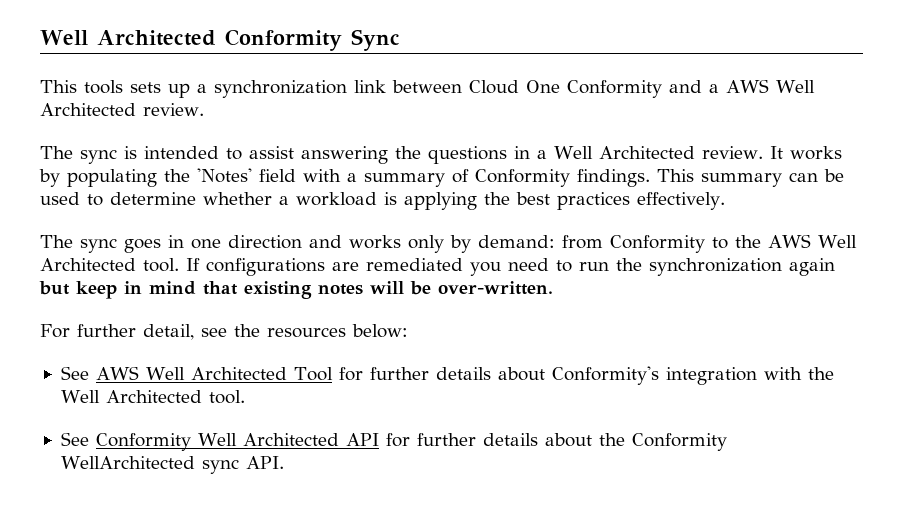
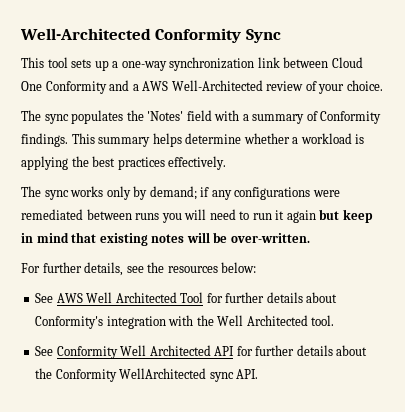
- Well Architected Conformity Sync
+ Well-Architected Conformity Sync
- This tools sets up a synchronization link between Cloud One Conformity and a AWS Well Architected review.
- The sync is intended to assist answering the questions in a Well Architected review. It works by populating the 'Notes' field with a summary of Conformity findings.
+ This tool sets up a one-way synchronization link between Cloud One Conformity and a AWS Well-Architected review of your choice.
+ The sync populates the 'Notes' field with a summary of Conformity findings.
- This summary can be used to determine whether a workload is applying the best practices effectively.
+ This summary helps determine whether a workload is applying the best practices effectively.
- The sync goes in one direction and works only by demand: from Conformity to the AWS Well Architected tool. If configurations are remediated you need to run the synchronization again but keep in mind that existing notes will be over-written.
+ The sync works only by demand; if any configurations were remediated between runs you will need to run it again but keep in mind that existing notes will be over-written.
- For further detail, see the resources below:
+ For further details, see the resources below:

